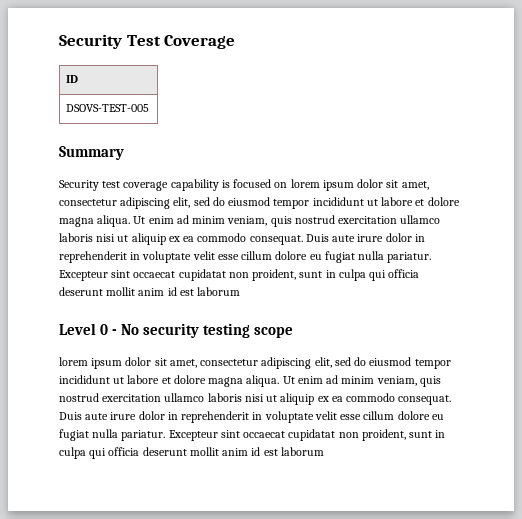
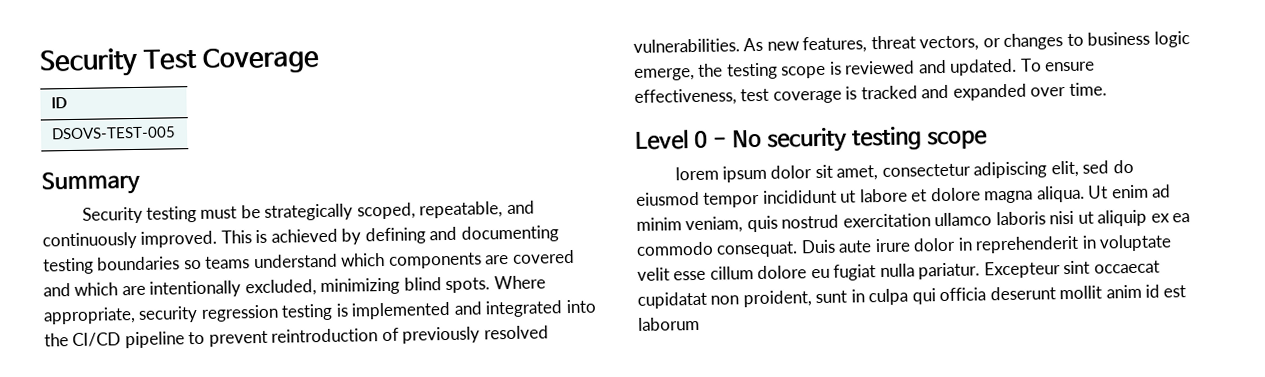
- Security test coverage capability is focused on lorem ipsum dolor sit amet, consectetur adipiscing elit, sed do eiusmod tempor incididunt ut labore et dolore magna aliqua. Ut enim ad minim veniam, quis nostrud exercitation ullamco laboris nisi ut aliquip ex ea commodo consequat. Duis aute irure dolor in reprehenderit in voluptate velit esse cillum dolore eu fugiat nulla pariatur. Excepteur sint occaecat cupidatat non proident, sunt in culpa qui officia deserunt mollit anim id est laborum
+ Security testing must be strategically scoped, repeatable, and continuously improved. This is achieved by defining and documenting testing boundaries so teams understand which components are covered and which are intentionally excluded, minimizing blind spots. Where appropriate, security regression testing is implemented and integrated into the CI/CD pipeline to prevent reintroduction of previously resolved vulnerabilities. As new features, threat vectors, or changes to business logic emerge, the testing scope is reviewed and updated. To ensure effectiveness, test coverage is tracked and expanded over time.

